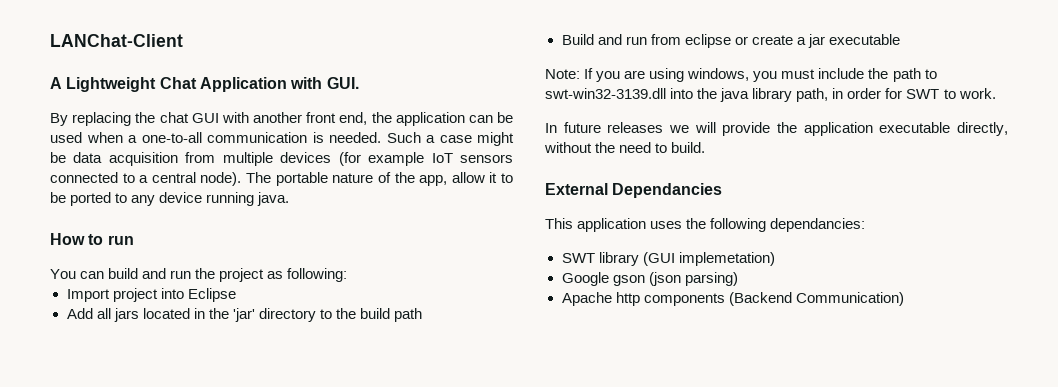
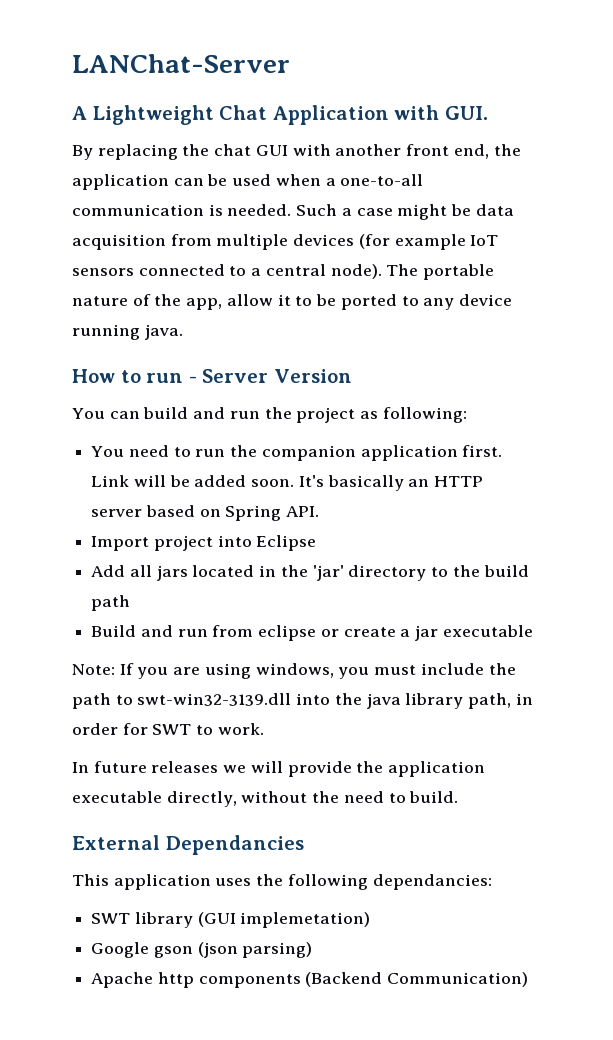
- LANChat-Client
+ LANChat-Server
- How to run
+ How to run - Server Version
+ You need to run the companion application first. Link will be added soon. It's basically an HTTP server based on Spring API.

